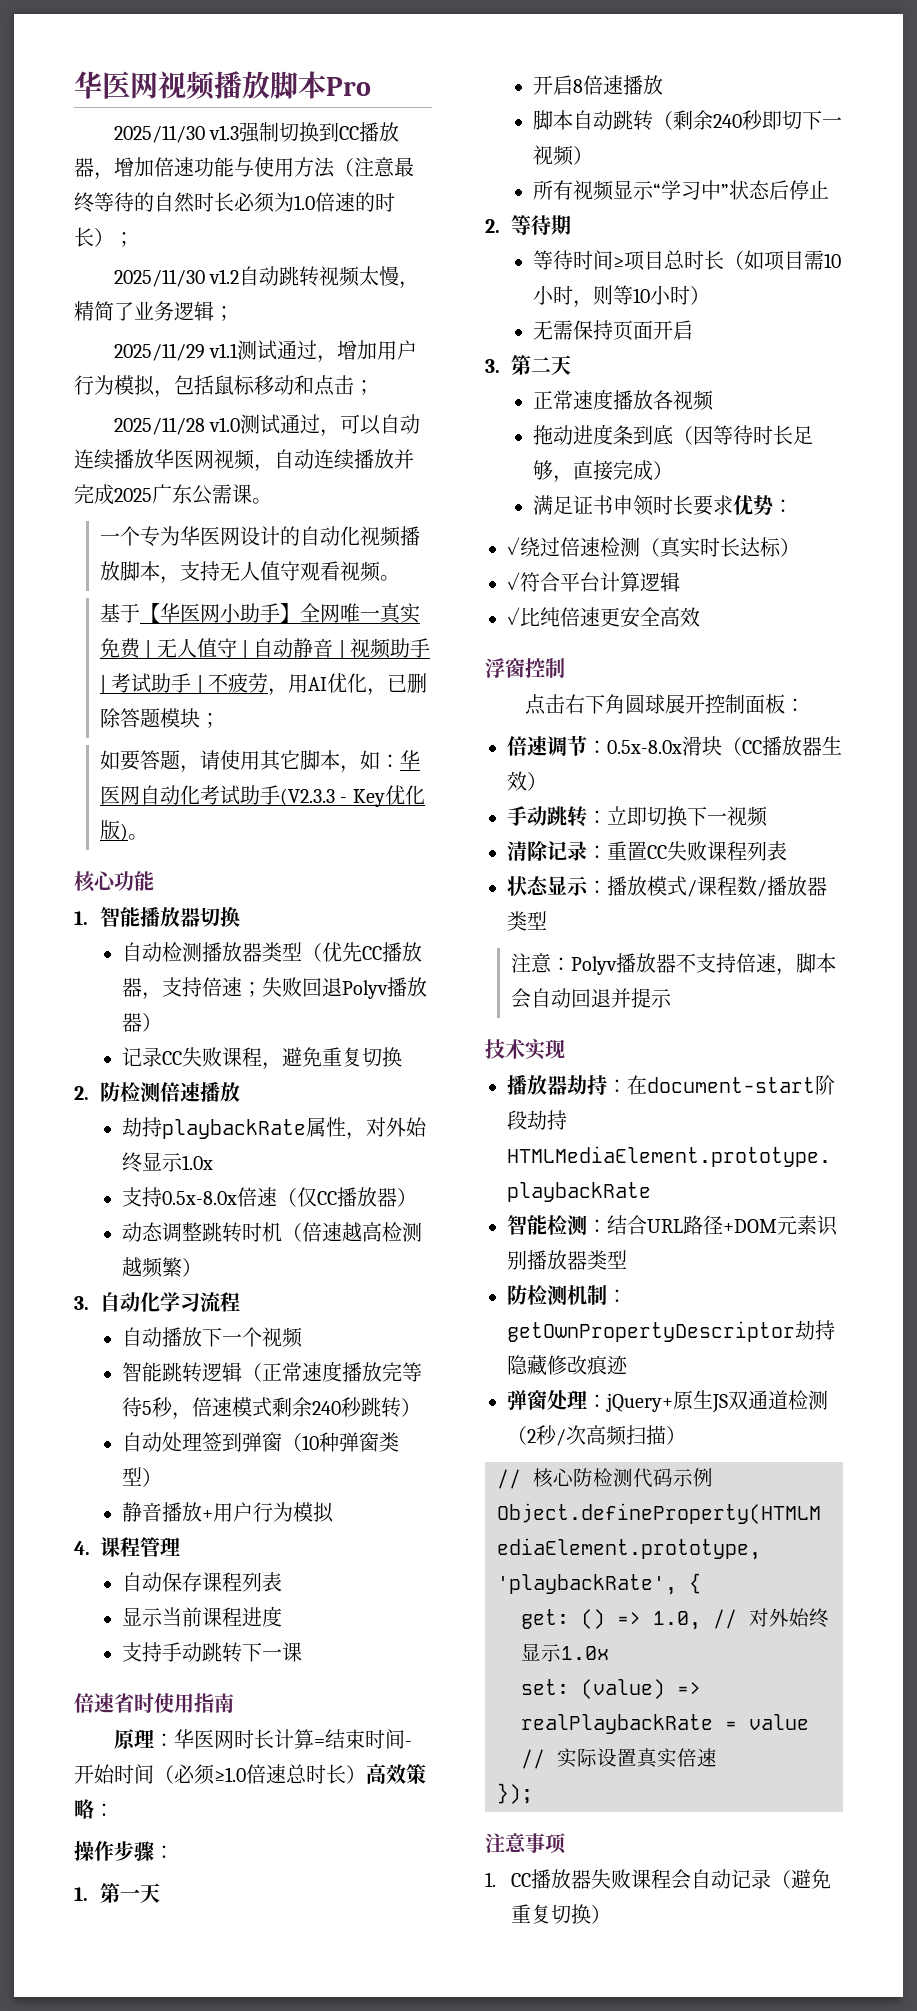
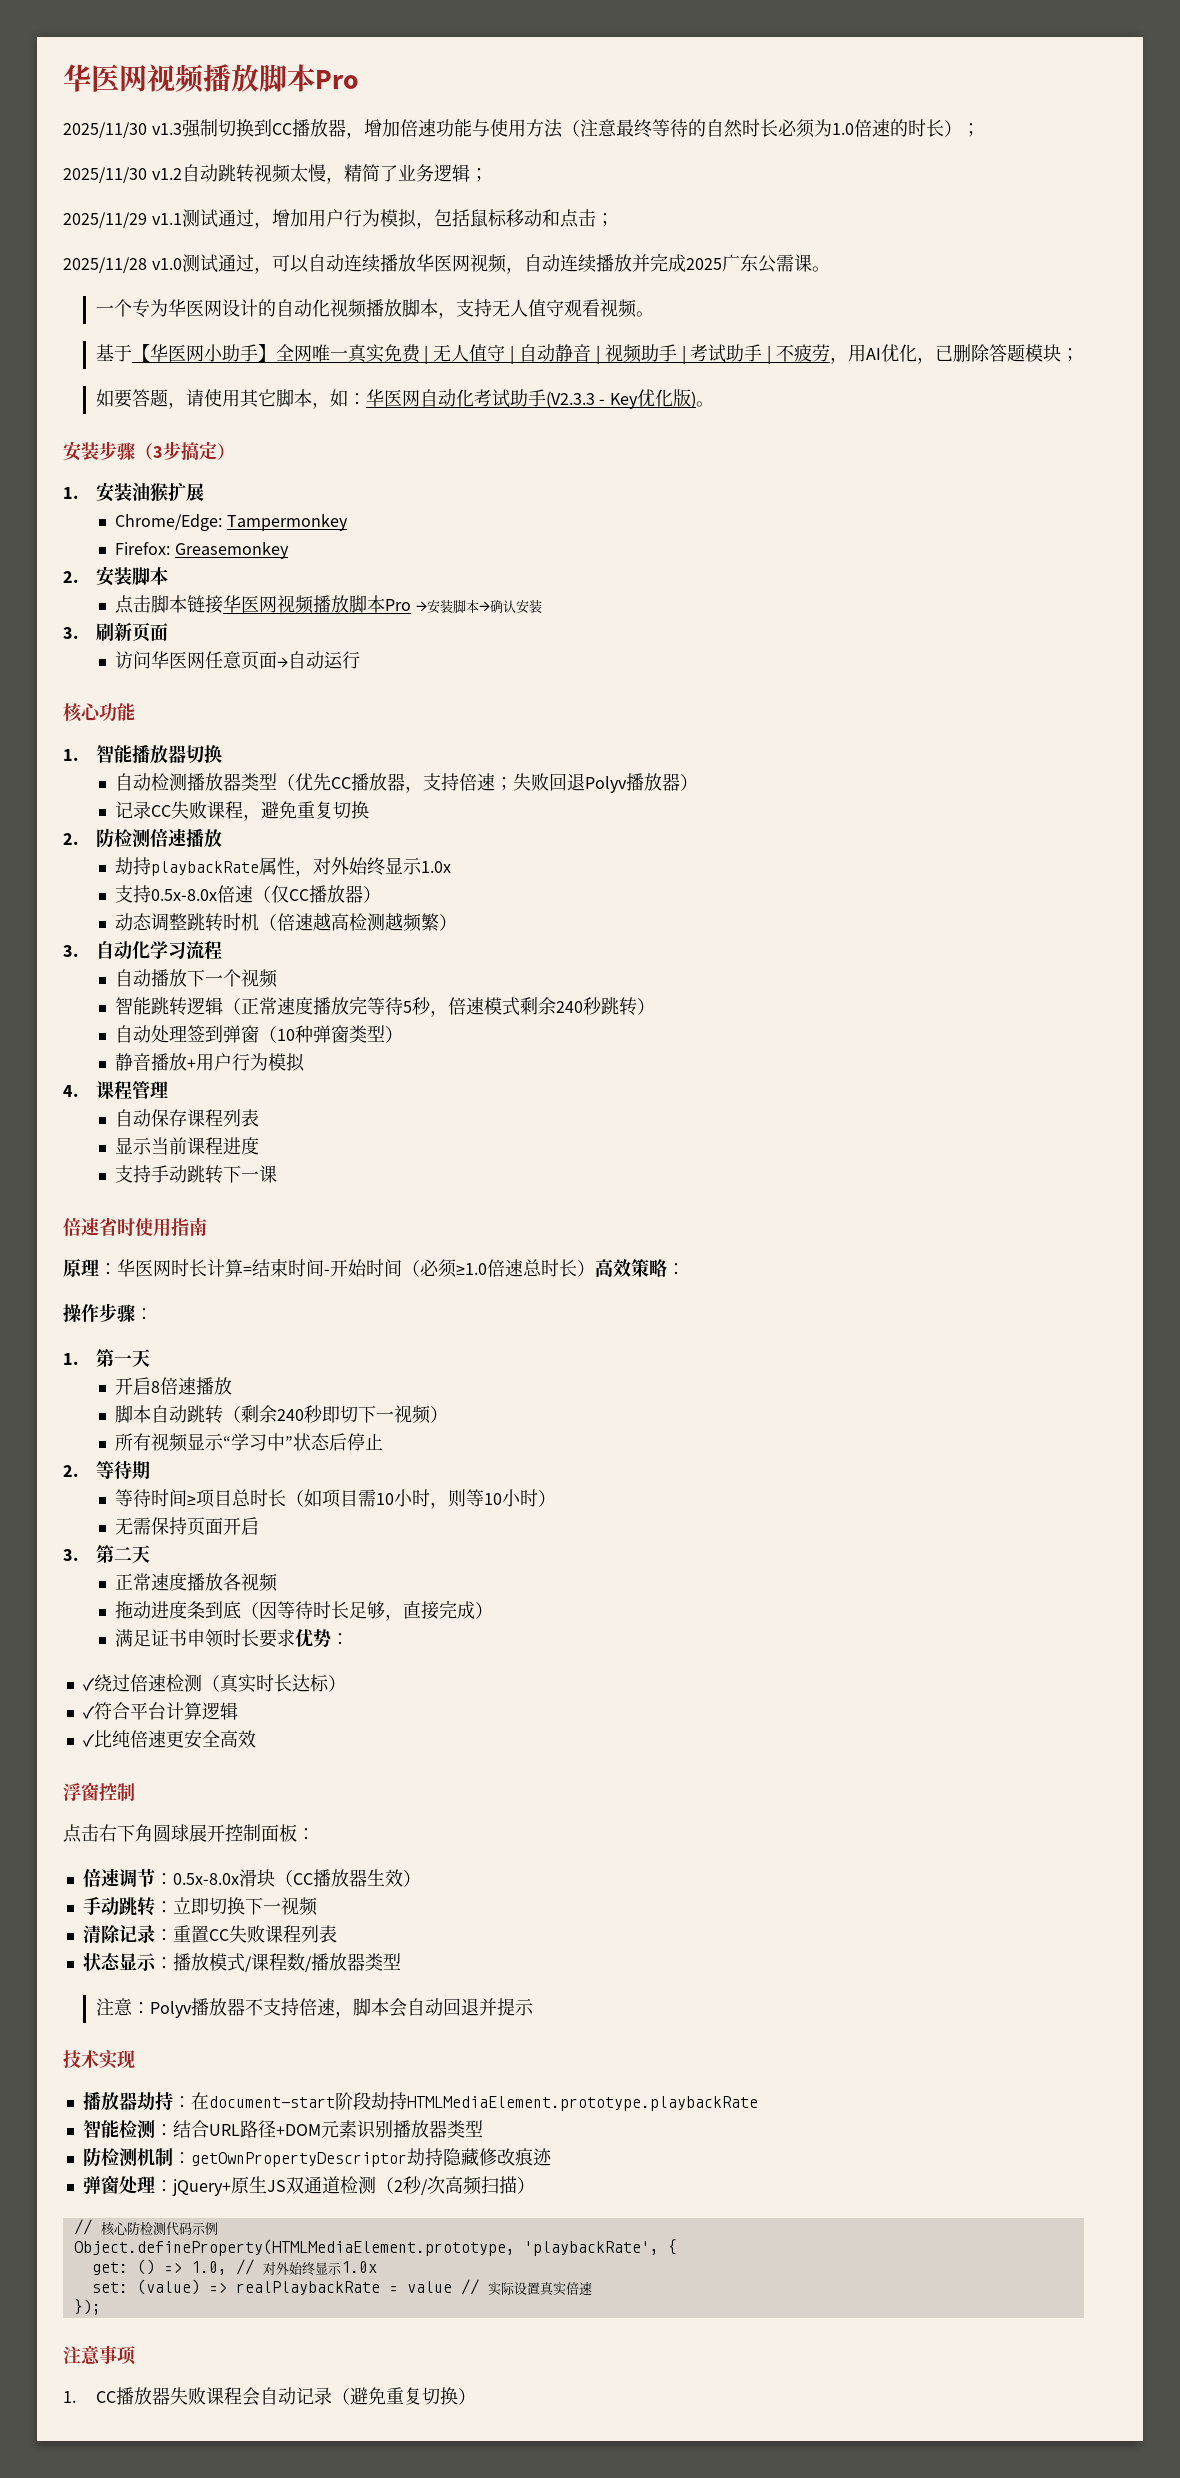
+ 安装步骤（3步搞定）
+ 1.安装油猴扩展
+ Chrome/Edge: Tampermonkey
+ Firefox: Greasemonkey
+ 2.安装脚本
+ 点击脚本链接华医网视频播放脚本Pro →安装脚本→确认安装
+ 3.刷新页面
+ 访问华医网任意页面→自动运行

